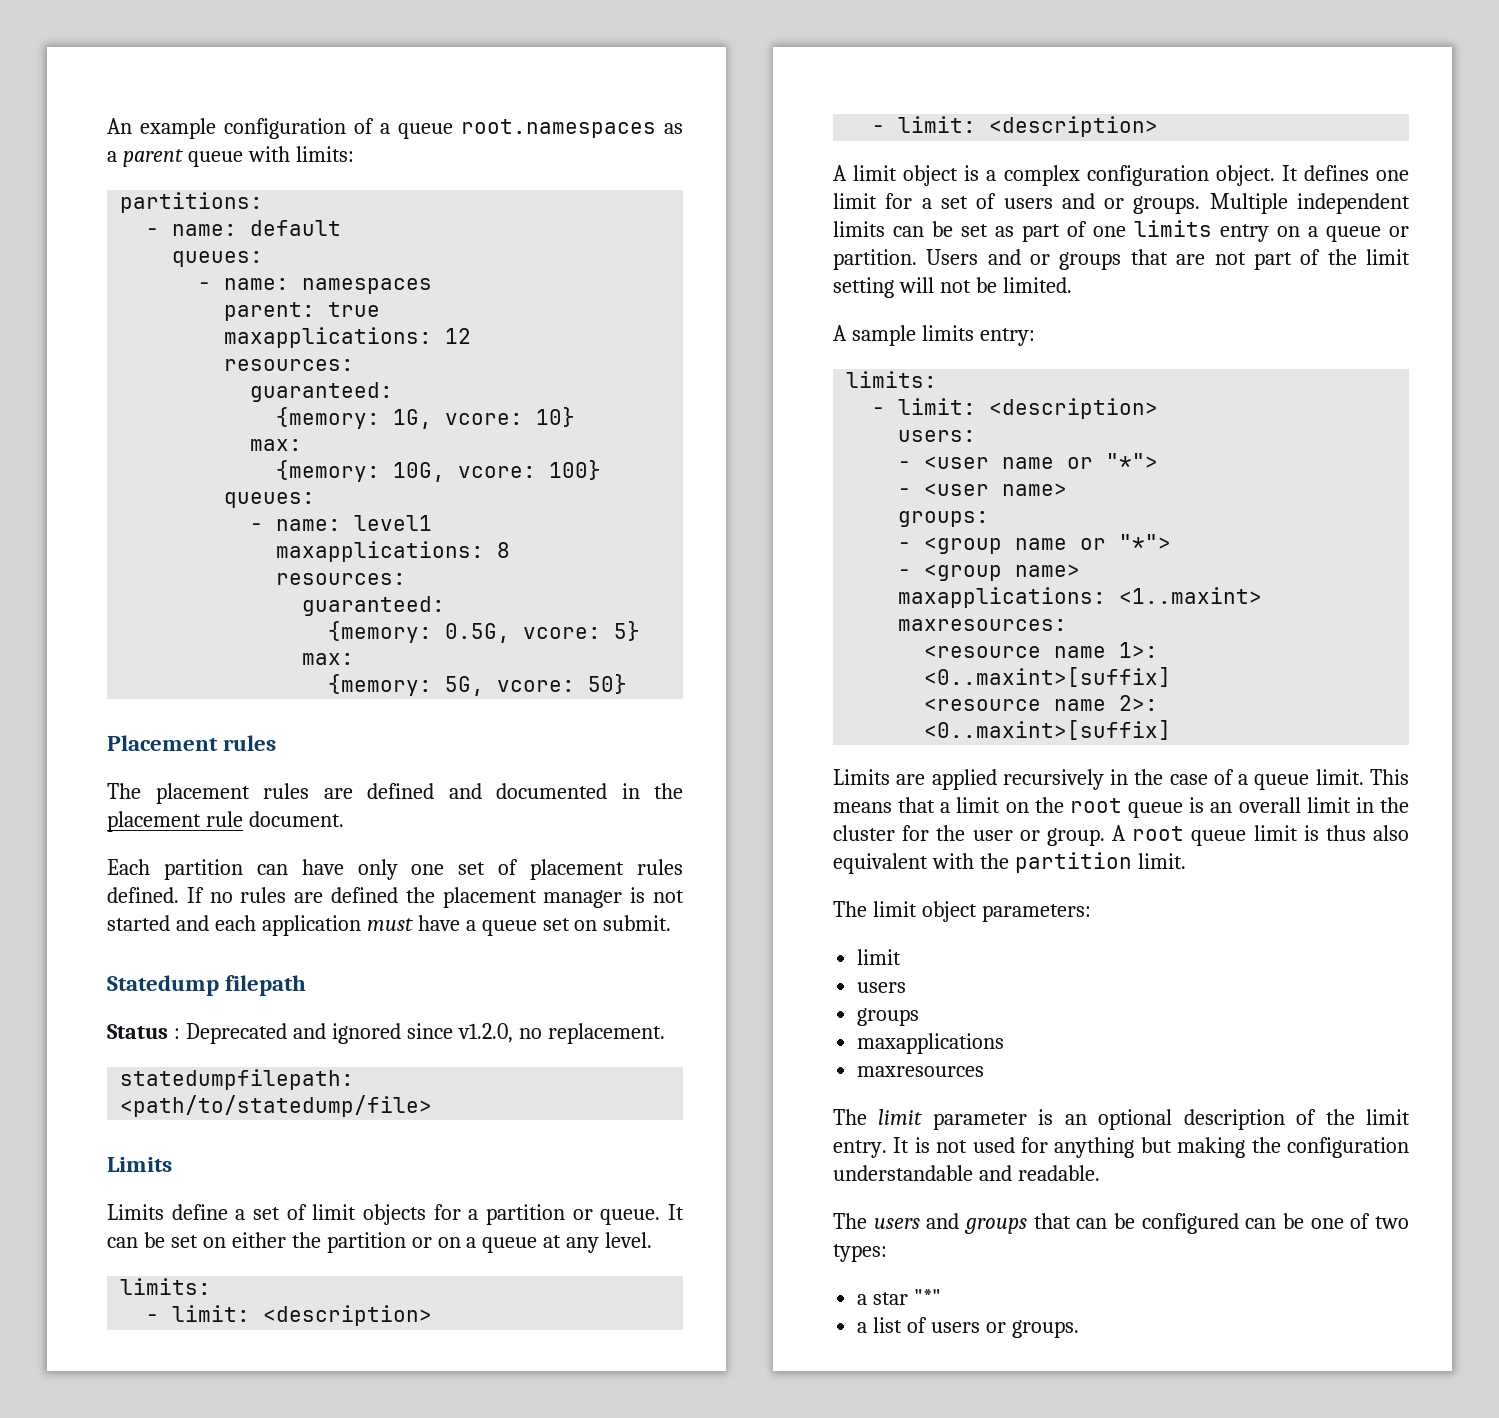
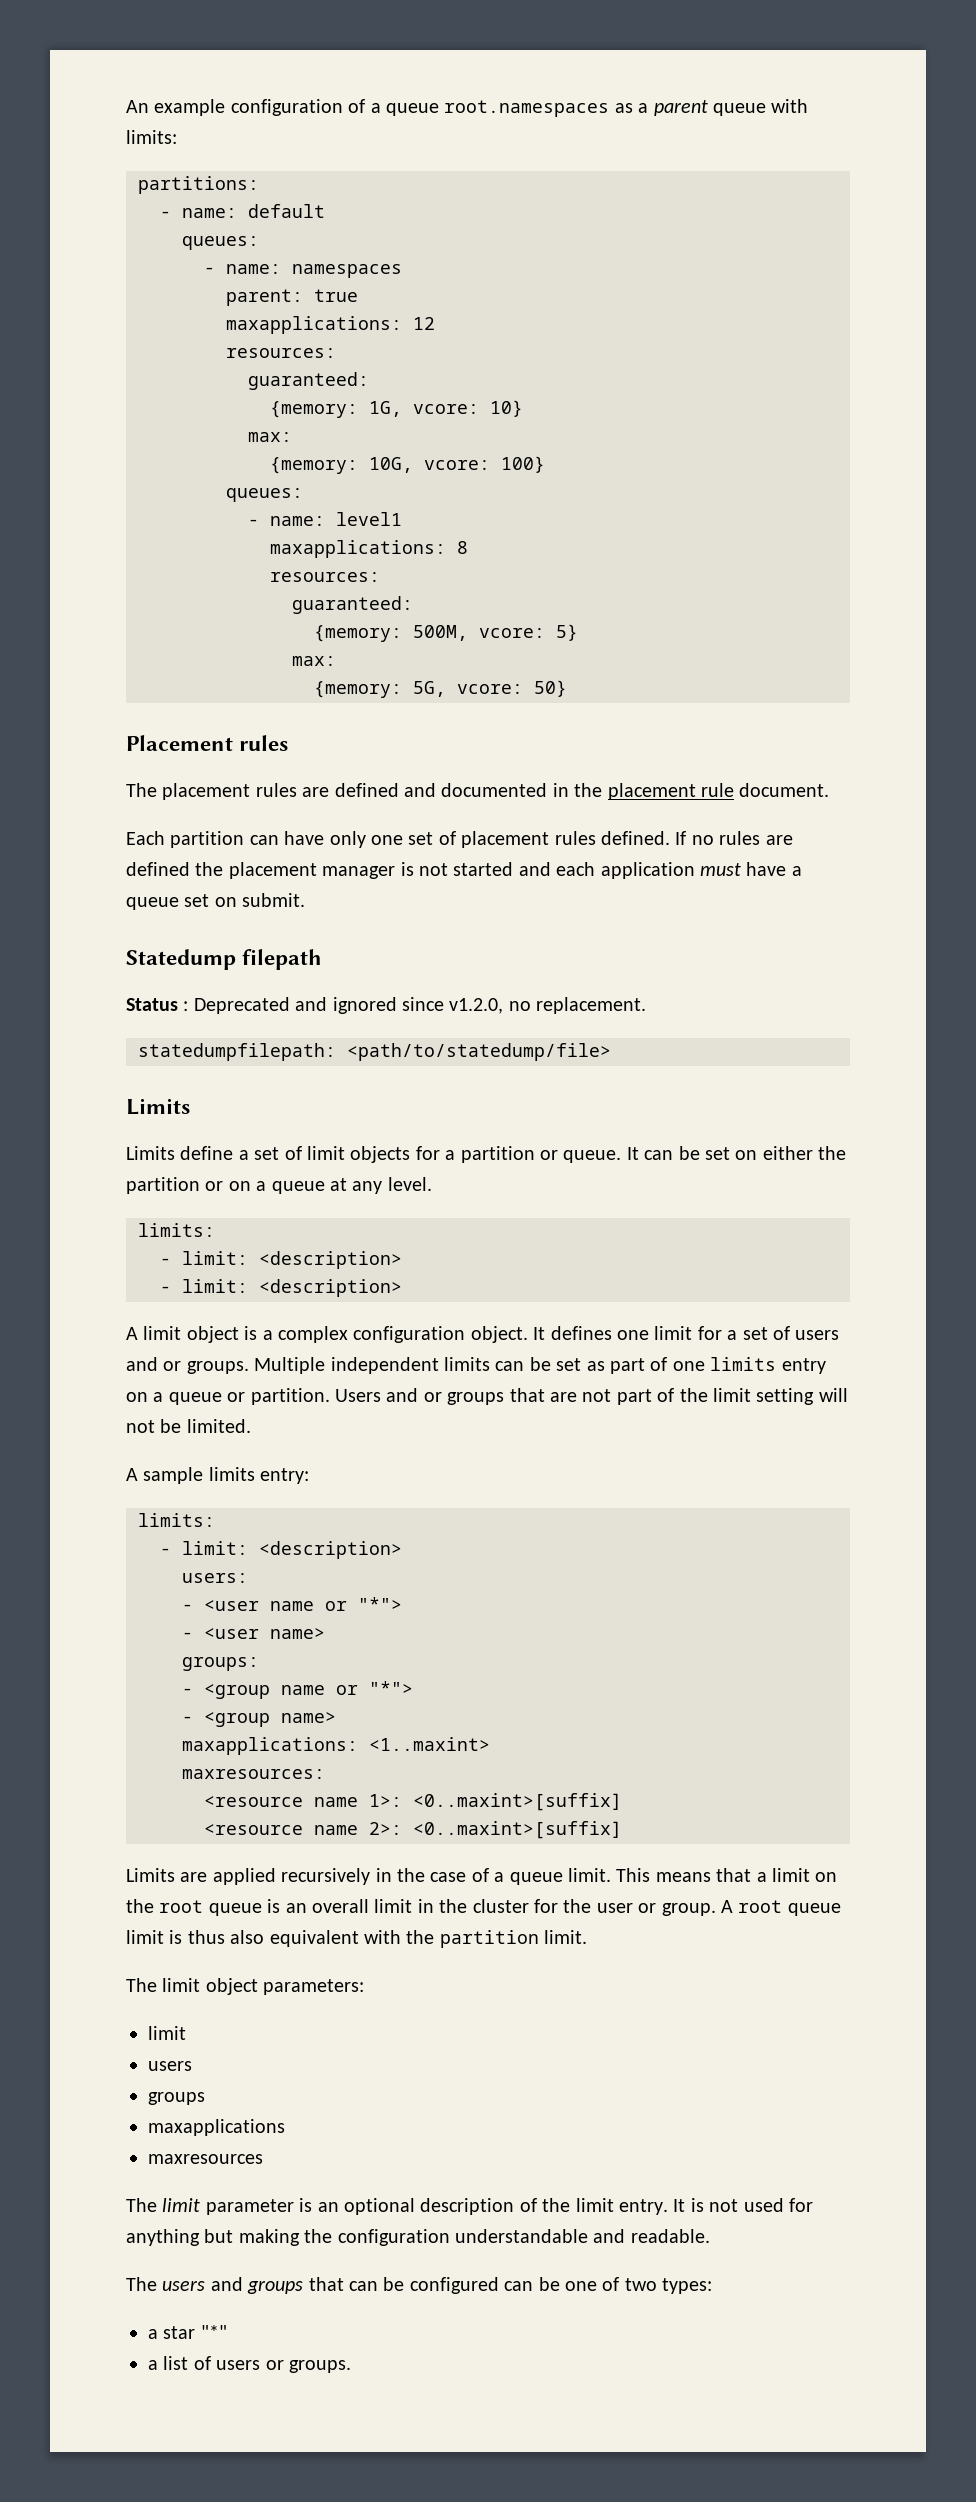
- {memory: 0.5G, vcore: 5}
+ {memory: 500M, vcore: 5}

